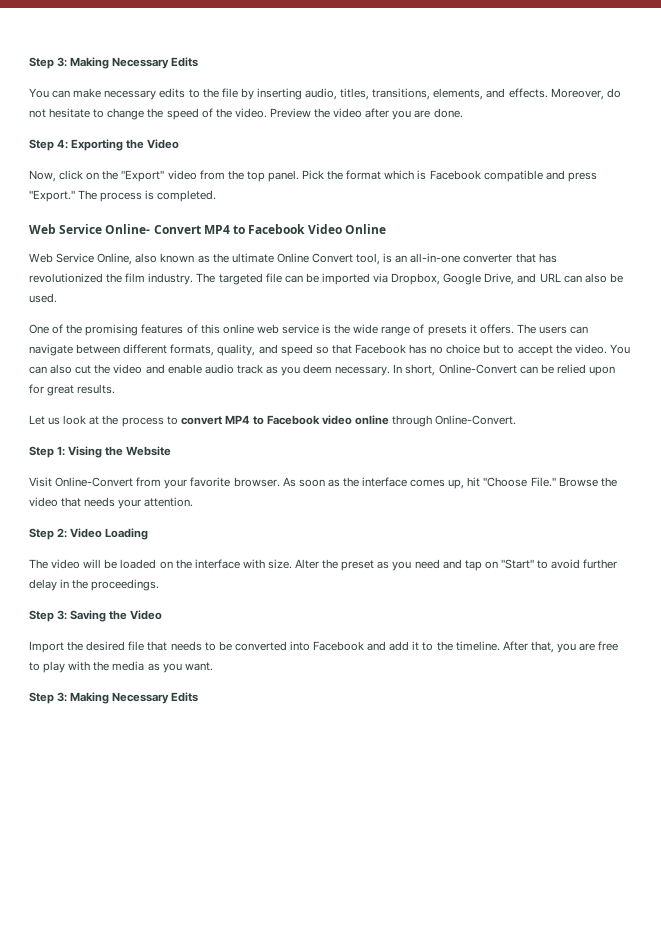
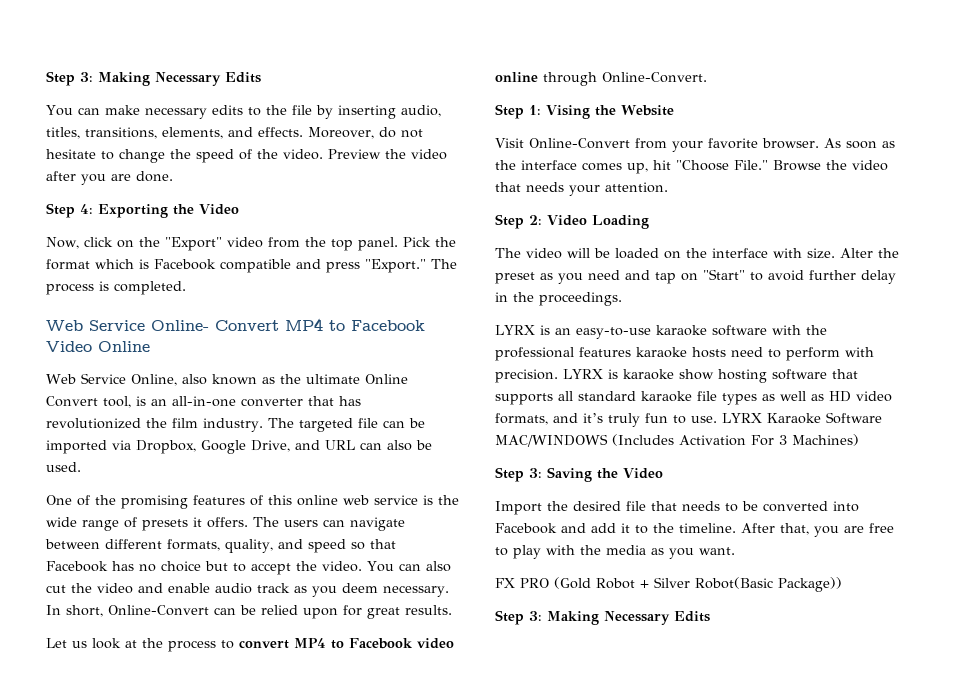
+ LYRX is an easy-to-use karaoke software with the professional features karaoke hosts need to perform with precision. LYRX is karaoke show hosting software that supports all standard karaoke file types as well as HD video formats, and it’s truly fun to use. LYRX Karaoke Software MAC/WINDOWS (Includes Activation For 3 Machines)
+ FX PRO (Gold Robot + Silver Robot(Basic Package))

